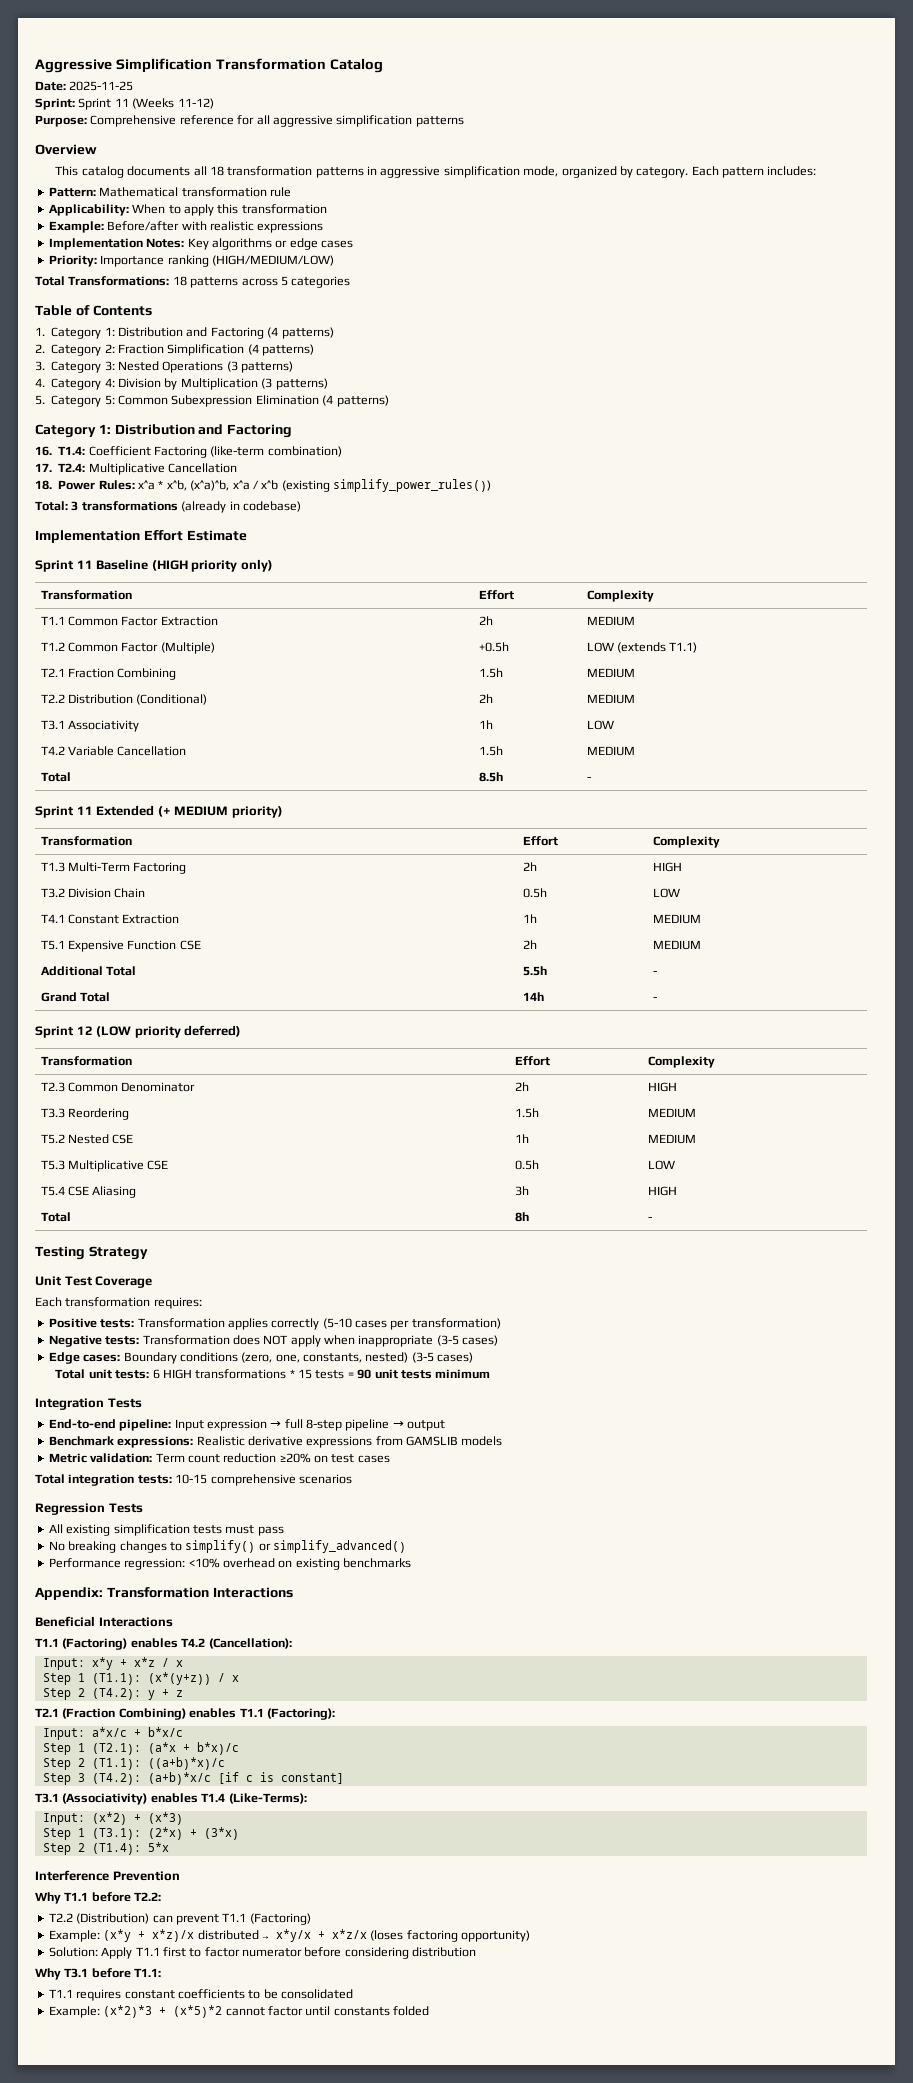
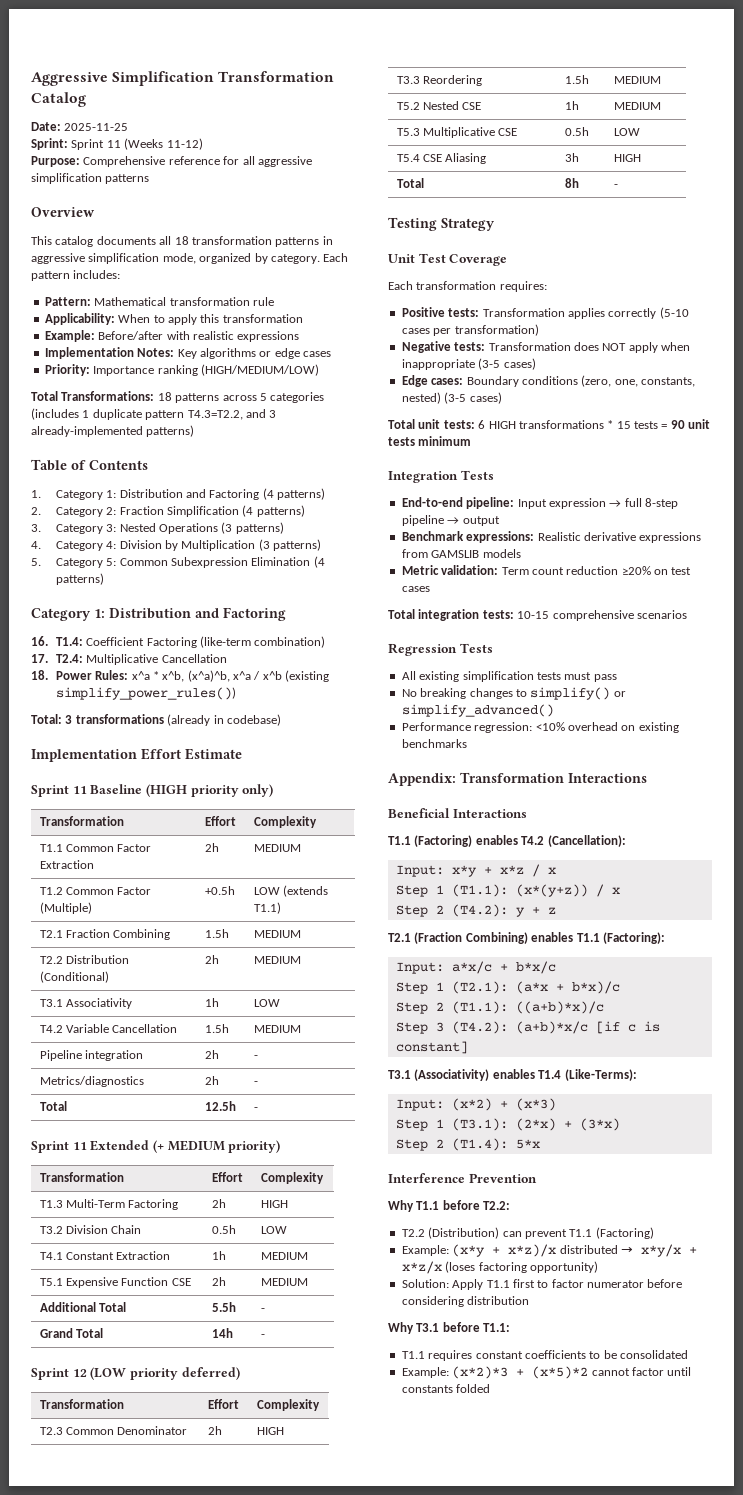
- Total Transformations: 18 patterns across 5 categories
+ Total Transformations: 18 patterns across 5 categories (includes 1 duplicate pattern T4.3=T2.2, and 3 already-implemented patterns)
- Total | 8.5h | -
+ Pipeline integration | 2h | -
+ Metrics/diagnostics | 2h | -
+ Total | 12.5h | -

